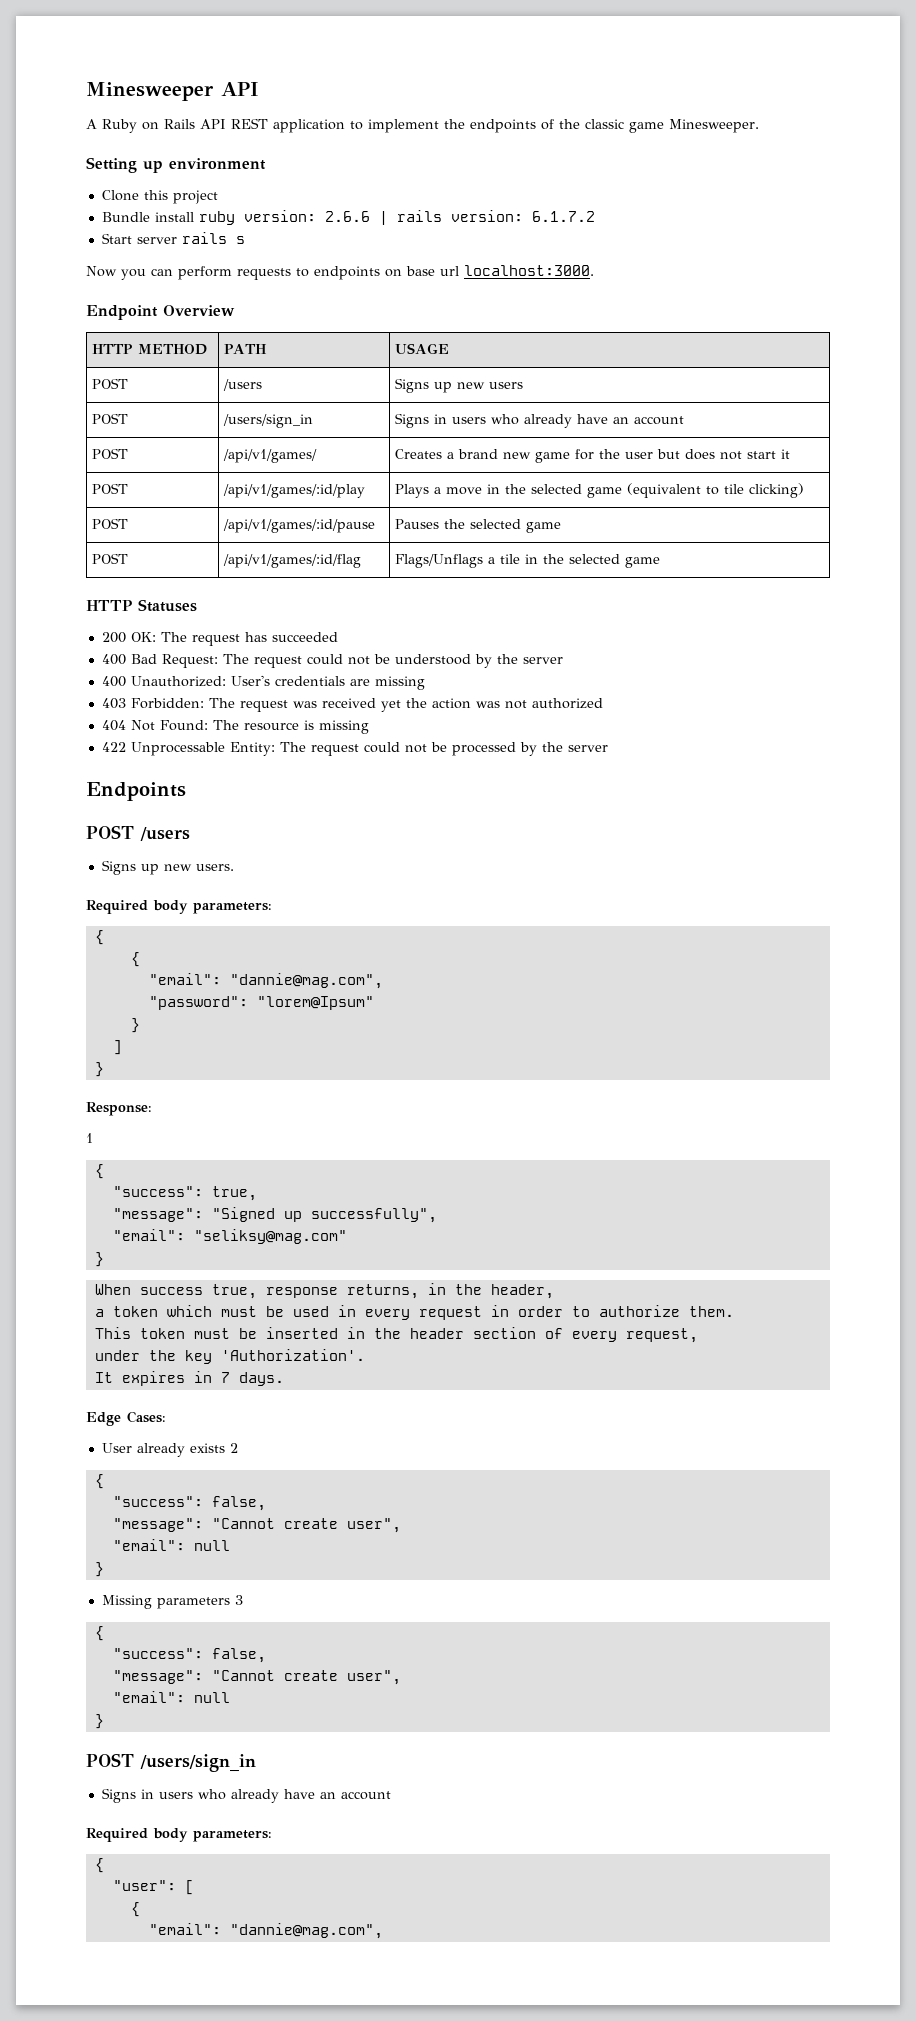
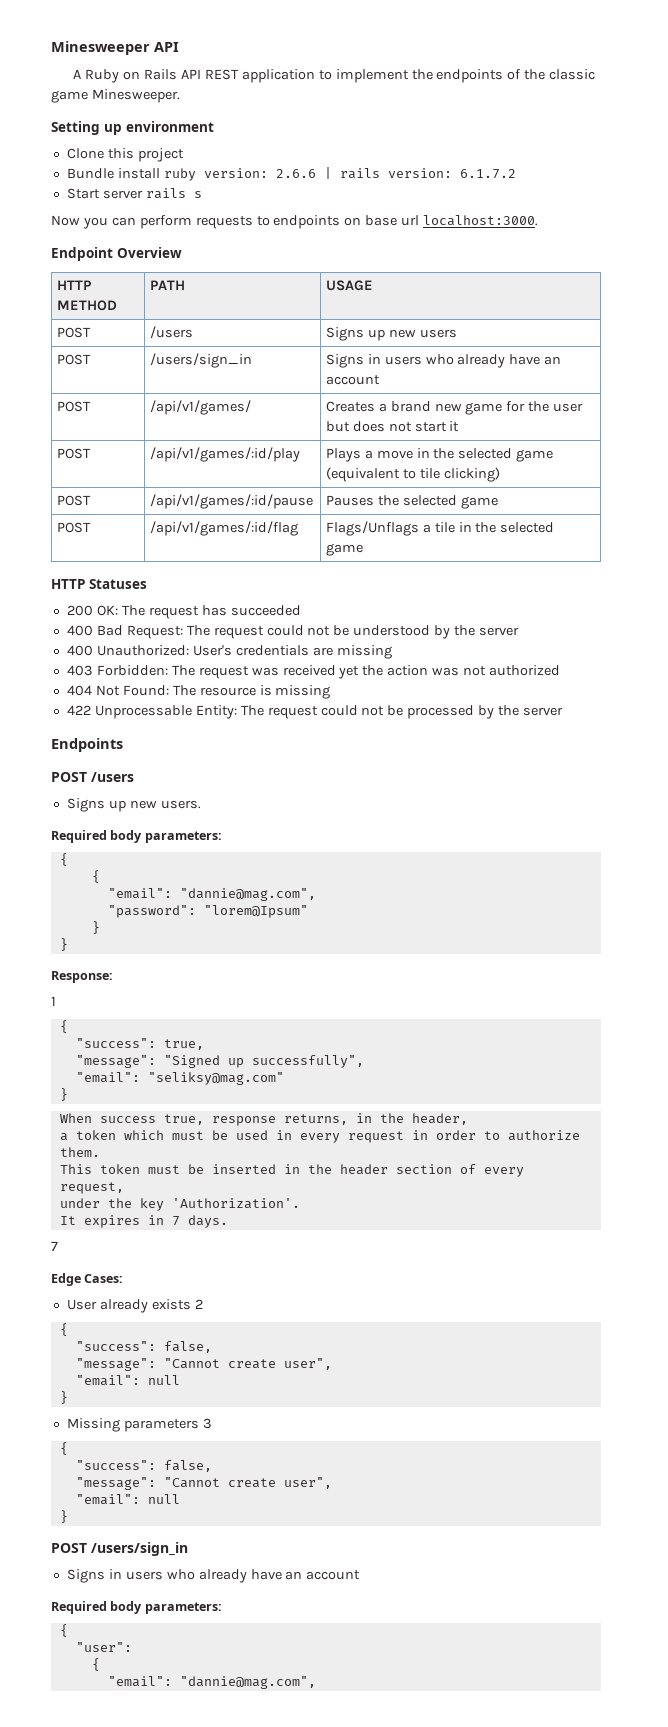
- ]
  It expires in 7 days.
+ 7
- "user": [
+ "user":

